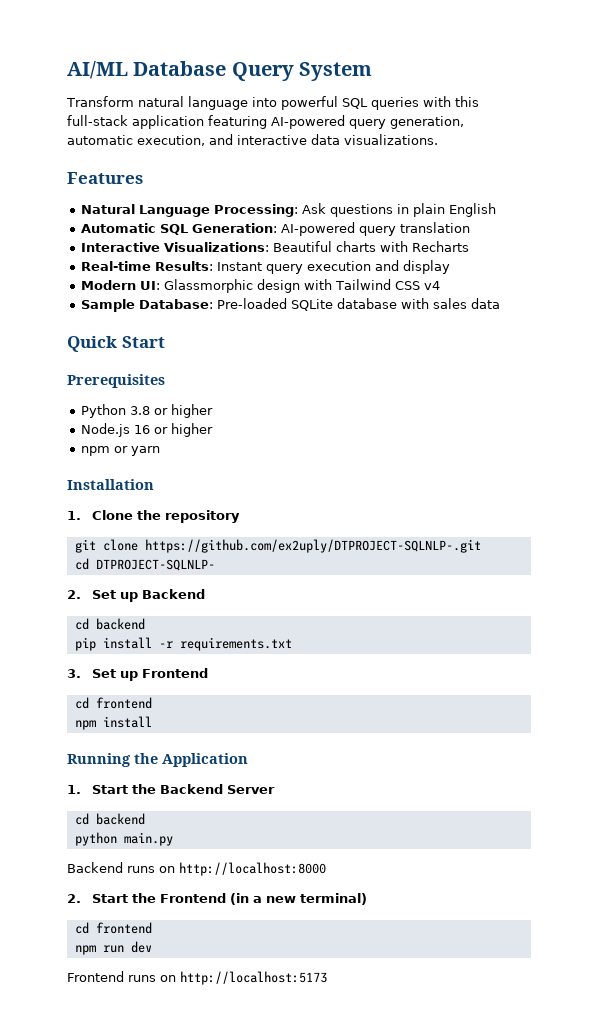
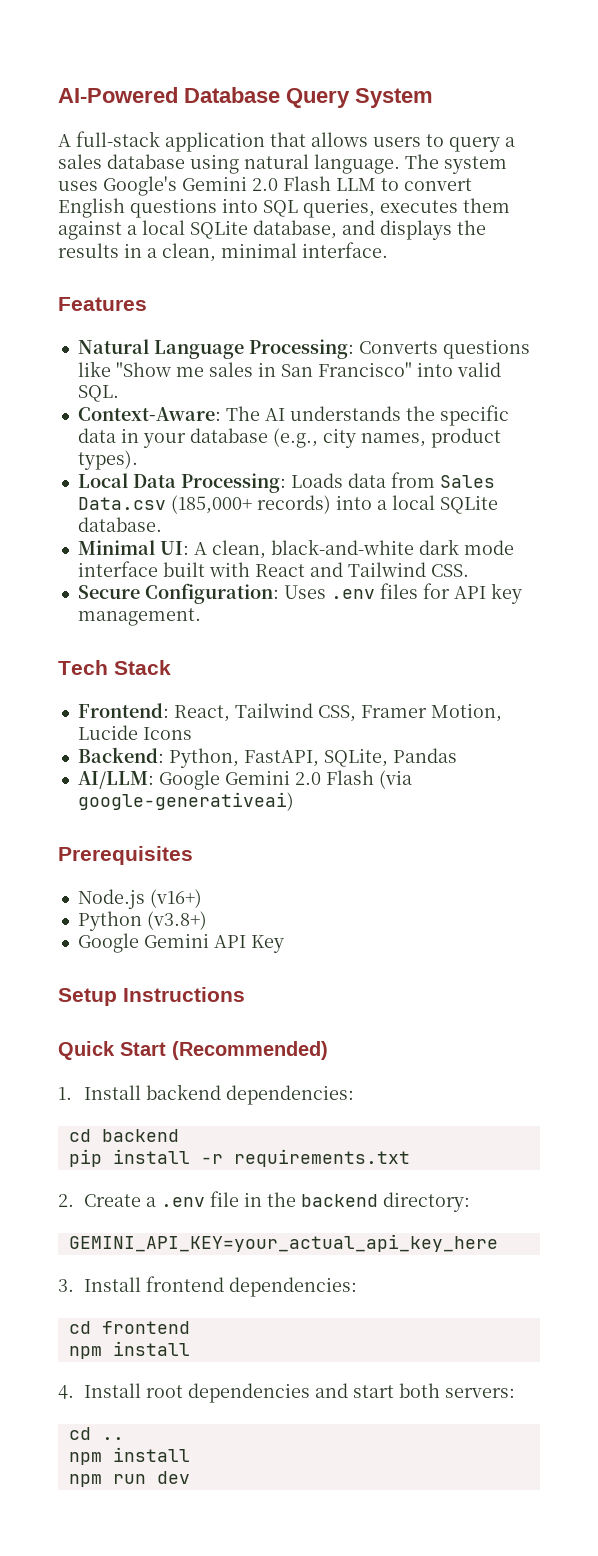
- AI/ML Database Query System
+ AI-Powered Database Query System
- Transform natural language into powerful SQL queries with this full-stack application featuring AI-powered query generation, automatic execution, and interactive data visualizations.
+ A full-stack application that allows users to query a sales database using natural language. The system uses Google's Gemini 2.0 Flash LLM to convert English questions into SQL queries, executes them against a local SQLite database, and displays the results in a clean, minimal interface.
  Features
- Natural Language Processing: Ask questions in plain English
- Automatic SQL Generation: AI-powered query translation
- Interactive Visualizations: Beautiful charts with Recharts
- Real-time Results: Instant query execution and display
- Modern UI: Glassmorphic design with Tailwind CSS v4
- Sample Database: Pre-loaded SQLite database with sales data
- Quick Start
+ Natural Language Processing: Converts questions like "Show me sales in San Francisco" into valid SQL.
+ Context-Aware: The AI understands the specific data in your database (e.g., city names, product types).
+ Local Data Processing: Loads data from Sales Data.csv (185,000+ records) into a local SQLite database.
+ Minimal UI: A clean, black-and-white dark mode interface built with React and Tailwind CSS.
+ Secure Configuration: Uses .env files for API key management.
+ Tech Stack
+ Frontend: React, Tailwind CSS, Framer Motion, Lucide Icons
+ Backend: Python, FastAPI, SQLite, Pandas
+ AI/LLM: Google Gemini 2.0 Flash (via google-generativeai)
  Prerequisites
- Python 3.8 or higher
- Node.js 16 or higher
- npm or yarn
- Installation
- 1. Clone the repository
- git clone https://github.com/ex2uply/DTPROJECT-SQLNLP-.git
- cd DTPROJECT-SQLNLP-
- 2. Set up Backend
+ Node.js (v16+)
+ Python (v3.8+)
+ Google Gemini API Key
+ Setup Instructions
+ Quick Start (Recommended)
+ 1. Install backend dependencies:
- 3. Set up Frontend
+ 2. Create a .env file in the backend directory:
+ GEMINI_API_KEY=your_actual_api_key_here
+ 3. Install frontend dependencies:
  cd frontend
  npm install
- Running the Application
- 1. Start the Backend Server
- cd backend
- python main.py
- Backend runs on http://localhost:8000
- 2. Start the Frontend (in a new terminal)
- cd frontend
+ 4. Install root dependencies and start both servers:
+ cd ..
+ npm install
- Frontend runs on http://localhost:5173

